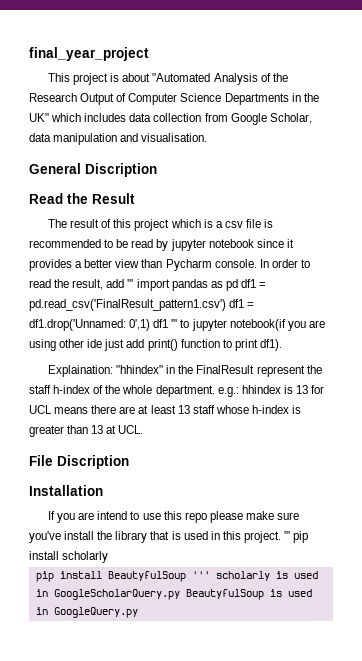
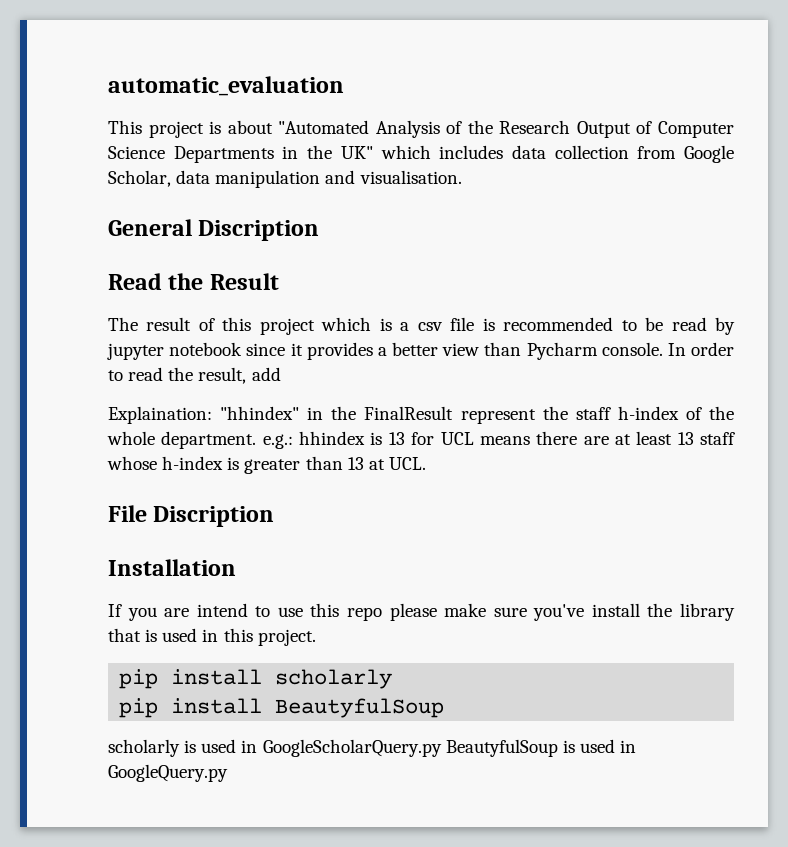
- final_year_project
+ automatic_evaluation
- In order to read the result, add ''' import pandas as pd df1 = pd.read_csv('FinalResult_pattern1.csv') df1 = df1.drop('Unnamed: 0',1) df1 ''' to jupyter notebook(if you are using other ide just add print() function to print df1).
+ In order to read the result, add
- If you are intend to use this repo please make sure you've install the library that is used in this project. ''' pip install scholarly
+ If you are intend to use this repo please make sure you've install the library that is used in this project.
+ pip install scholarly
- pip install BeautyfulSoup ''' scholarly is used in GoogleScholarQuery.py BeautyfulSoup is used in GoogleQuery.py
+ pip install BeautyfulSoup
+ scholarly is used in GoogleScholarQuery.py BeautyfulSoup is used in GoogleQuery.py

